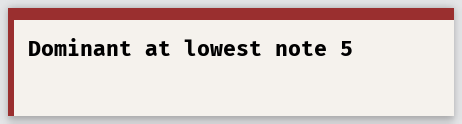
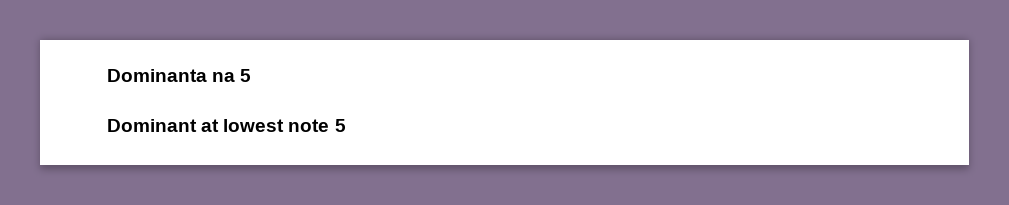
+ Dominanta na 5

